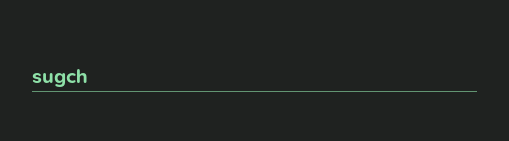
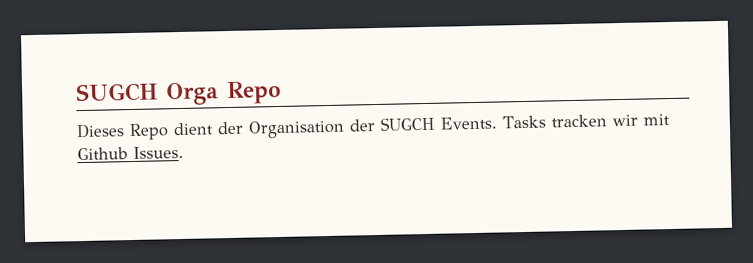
- sugch
+ SUGCH Orga Repo
+ Dieses Repo dient der Organisation der SUGCH Events. Tasks tracken wir mit Github Issues.

